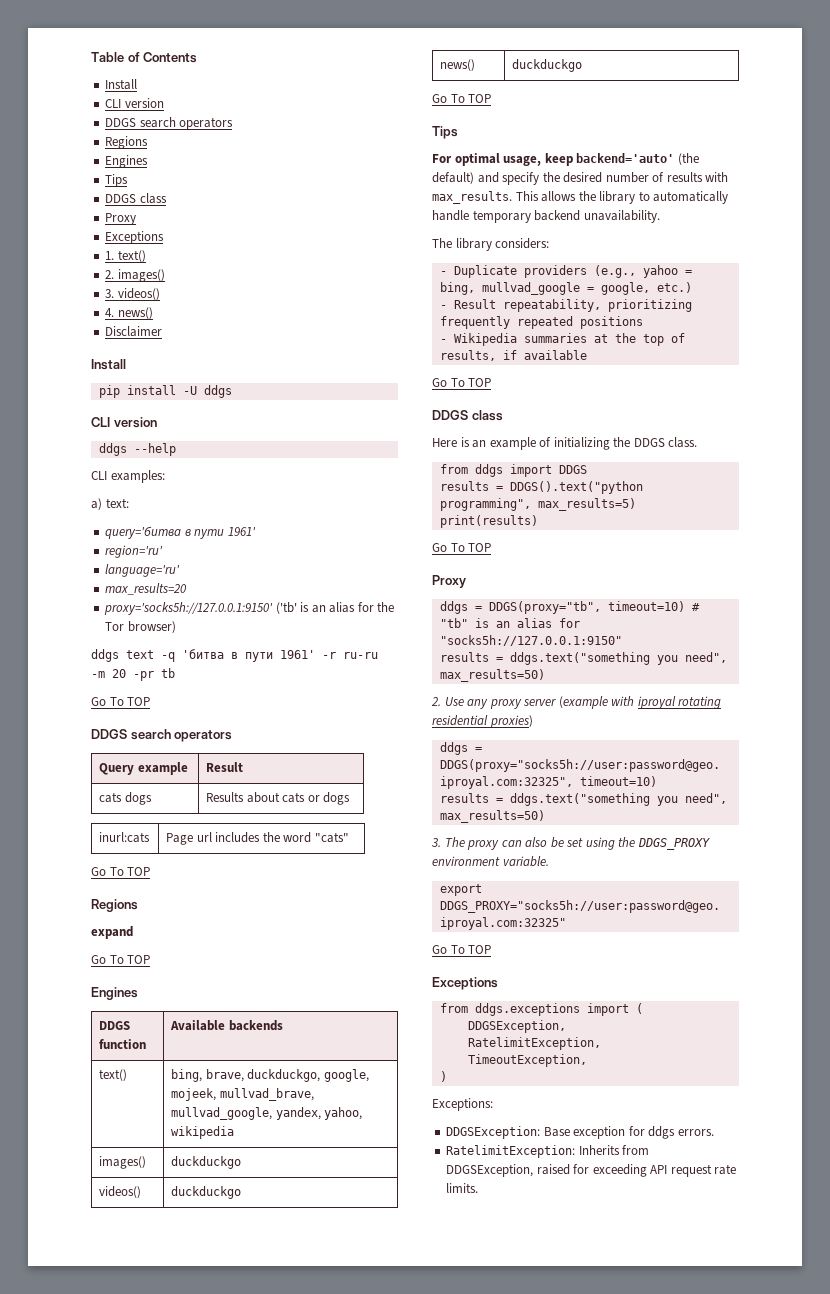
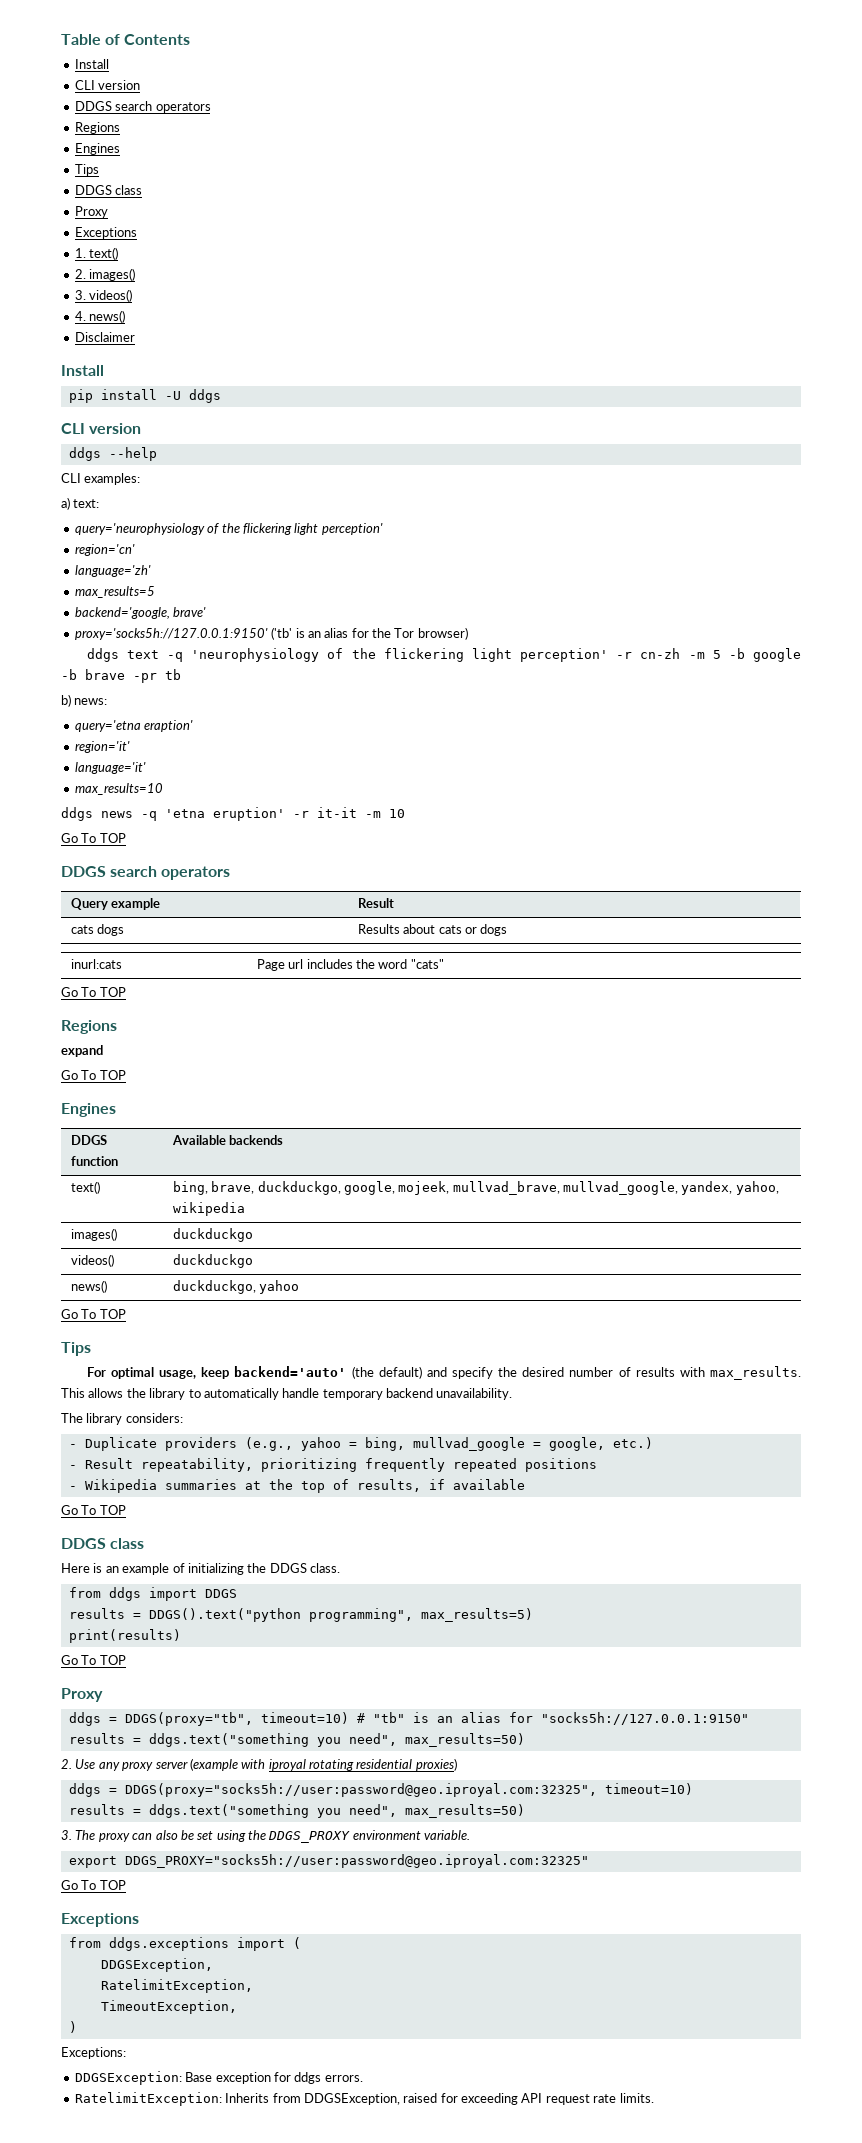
- query='битва в пути 1961'
- region='ru'
- language='ru'
- max_results=20
+ query='neurophysiology of the flickering light perception'
+ region='cn'
+ language='zh'
+ max_results=5
+ backend='google, brave'
- ddgs text -q 'битва в пути 1961' -r ru-ru -m 20 -pr tb
+ ddgs text -q 'neurophysiology of the flickering light perception' -r cn-zh -m 5 -b google -b brave -pr tb
+ b) news:
+ query='etna eraption'
+ region='it'
+ language='it'
+ max_results=10
+ ddgs news -q 'etna eruption' -r it-it -m 10
- news() | duckduckgo
+ news() | duckduckgo, yahoo

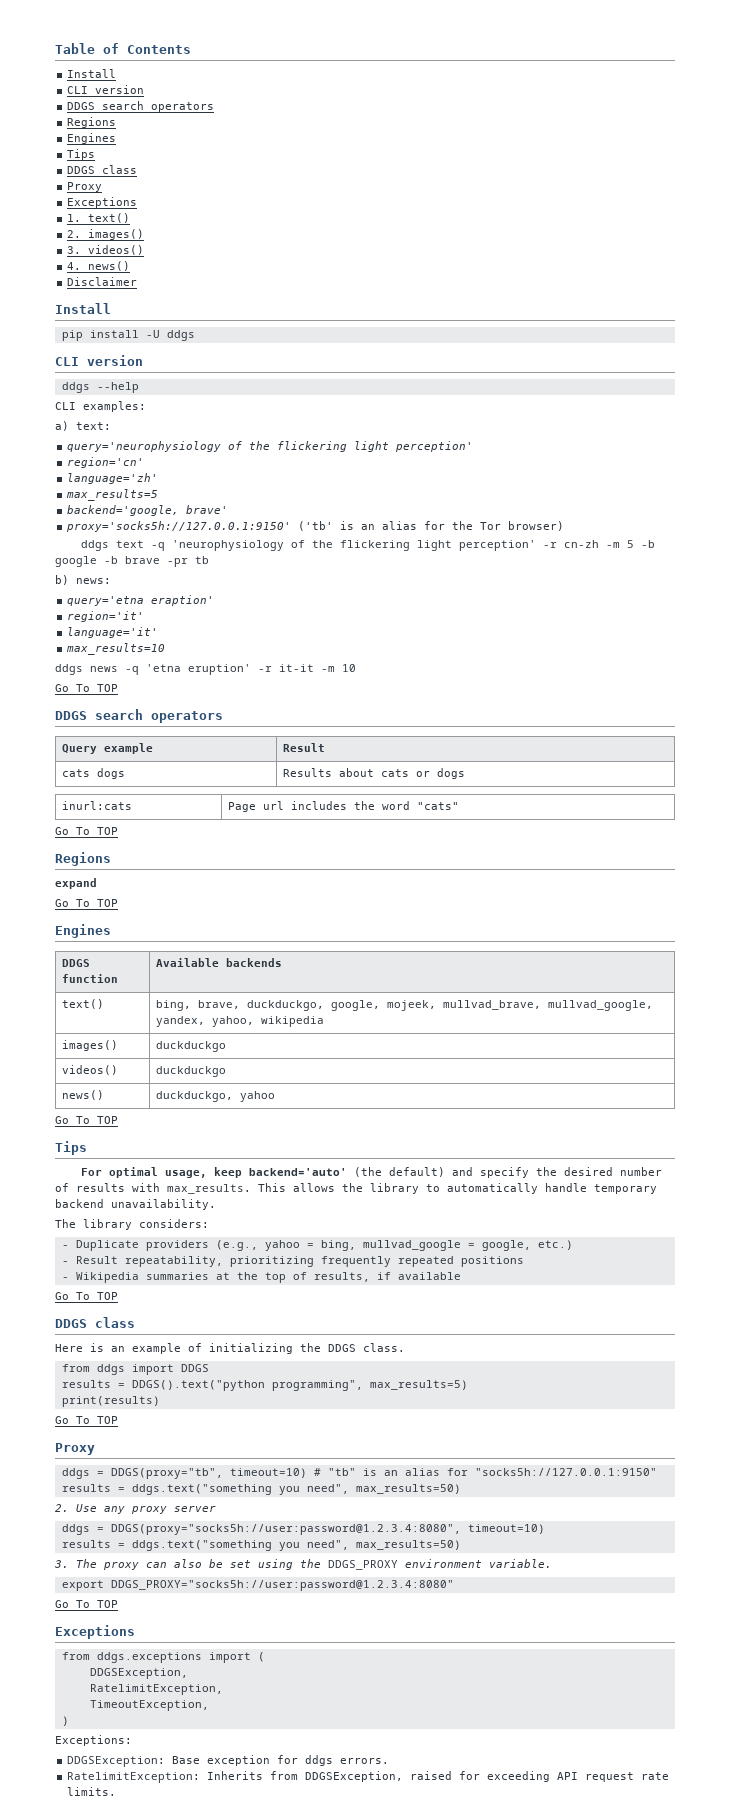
- 2. Use any proxy server (example with iproyal rotating residential proxies)
- ddgs = DDGS(proxy="socks5h://user:password@geo.iproyal.com:32325", timeout=10)
+ 2. Use any proxy server
+ ddgs = DDGS(proxy="socks5h://user:password@1.2.3.4:8080", timeout=10)
- export DDGS_PROXY="socks5h://user:password@geo.iproyal.com:32325"
+ export DDGS_PROXY="socks5h://user:password@1.2.3.4:8080"

